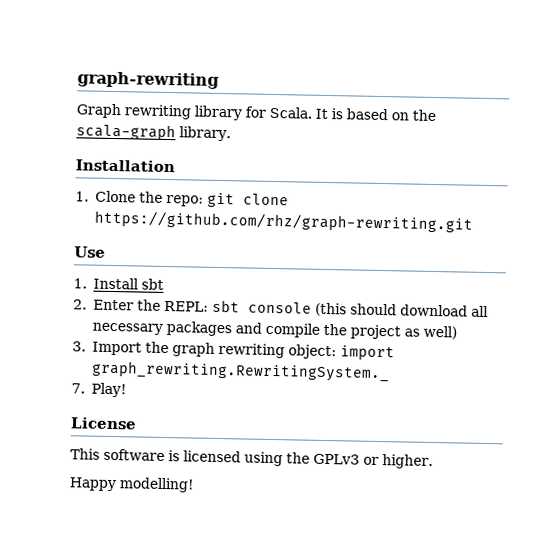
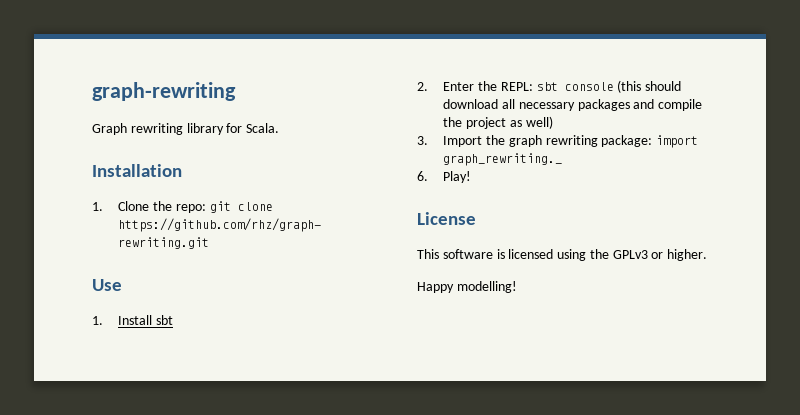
- It is based on the scala-graph library.
- 3. Import the graph rewriting object: import graph_rewriting.RewritingSystem._
- 7. Play!
+ 3. Import the graph rewriting package: import graph_rewriting._
+ 6. Play!

